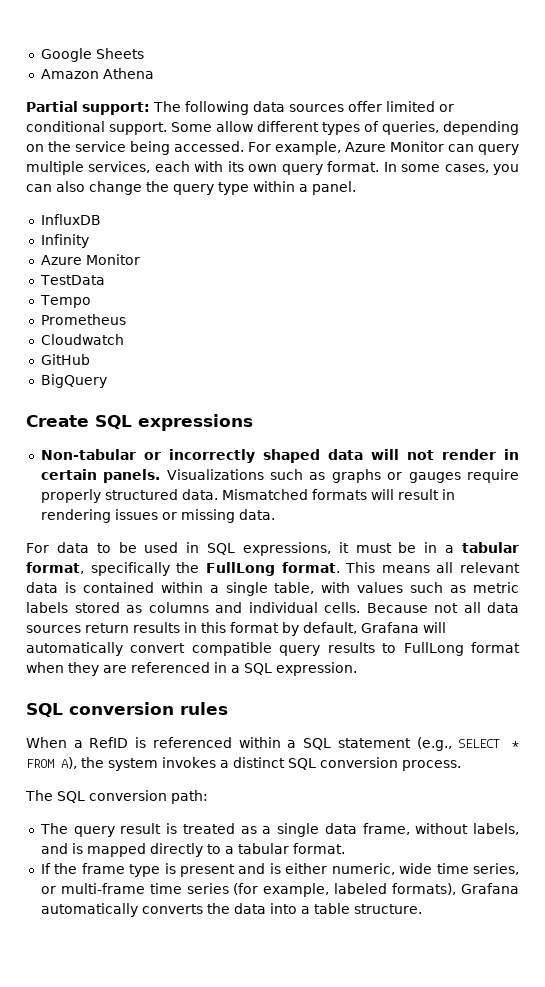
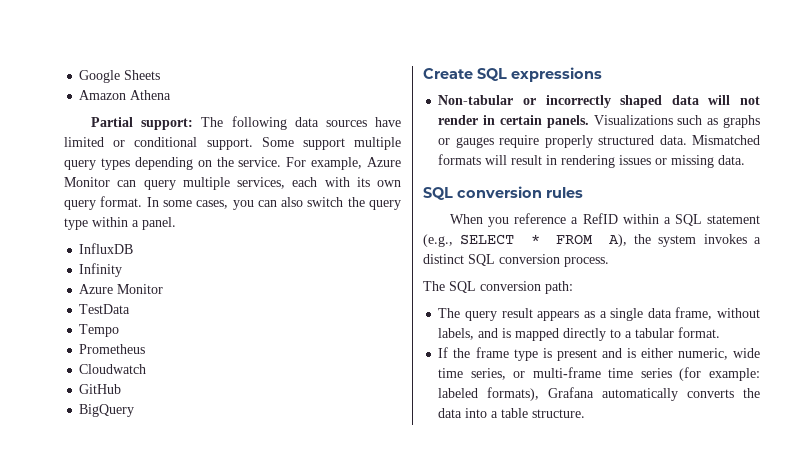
- Partial support: The following data sources offer limited or conditional support.
+ Partial support: The following data sources have limited or conditional support.
- Some allow different types of queries, depending on the service being accessed.
+ Some support multiple query types depending on the service.
- In some cases, you can also change the query type within a panel.
+ In some cases, you can also switch the query type within a panel.
- For data to be used in SQL expressions, it must be in a tabular format, specifically the FullLong format. This means all relevant data is contained within a single table, with values such as metric labels stored as columns and individual cells. Because not all data sources return results in this format by default, Grafana will automatically convert compatible query results to FullLong format when they are referenced in a SQL expression.
- When a RefID is referenced within a SQL statement (e.g., SELECT * FROM A), the system invokes a distinct SQL conversion process.
+ When you reference a RefID within a SQL statement (e.g., SELECT * FROM A), the system invokes a distinct SQL conversion process.
- The query result is treated as a single data frame, without labels, and is mapped directly to a tabular format.
+ The query result appears as a single data frame, without labels, and is mapped directly to a tabular format.
- If the frame type is present and is either numeric, wide time series, or multi-frame time series (for example, labeled formats), Grafana automatically converts the data into a table structure.
+ If the frame type is present and is either numeric, wide time series, or multi-frame time series (for example: labeled formats), Grafana automatically converts the data into a table structure.

